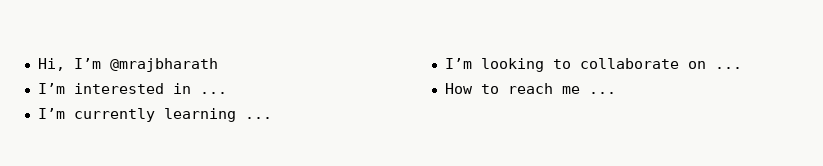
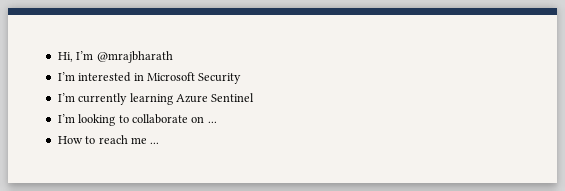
- I’m interested in ...
+ I’m interested in Microsoft Security
- I’m currently learning ...
+ I’m currently learning Azure Sentinel

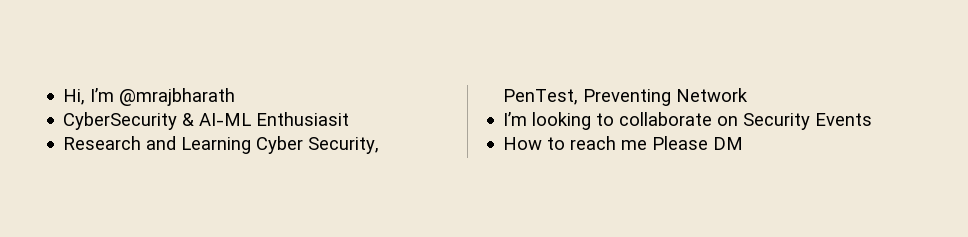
- I’m interested in Microsoft Security
- I’m currently learning Azure Sentinel
+ CyberSecurity & AI-ML Enthusiasit
+ Research and Learning Cyber Security, PenTest, Preventing Network
- I’m looking to collaborate on ...
+ I’m looking to collaborate on Security Events
- How to reach me ...
+ How to reach me Please DM

